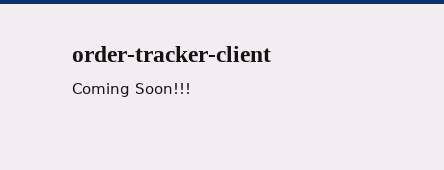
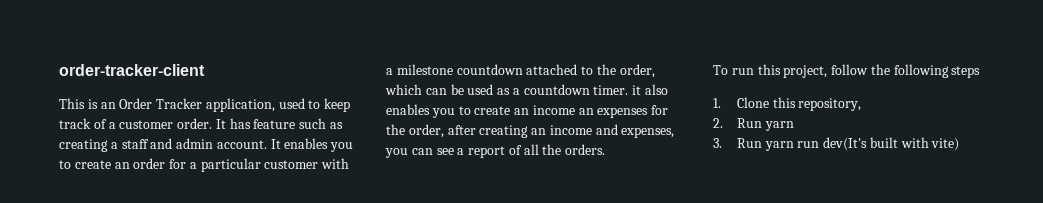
- Coming Soon!!!
+ This is an Order Tracker application, used to keep track of a customer order. It has feature such as creating a staff and admin account. It enables you to create an order for a particular customer with a milestone countdown attached to the order, which can be used as a countdown timer. it also enables you to create an income an expenses for the order, after creating an income and expenses, you can see a report of all the orders.
+ To run this project, follow the following steps
+ 1. Clone this repository,
+ 2. Run yarn
+ 3. Run yarn run dev(It's built with vite)

